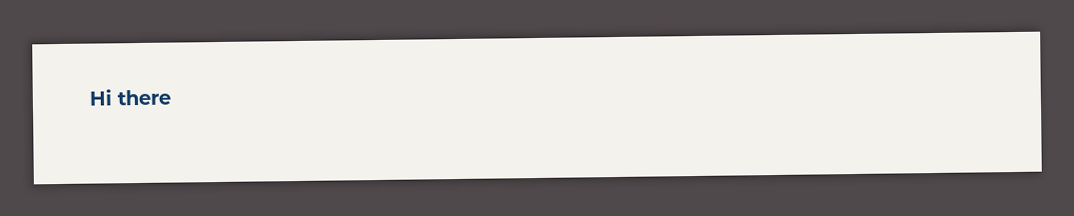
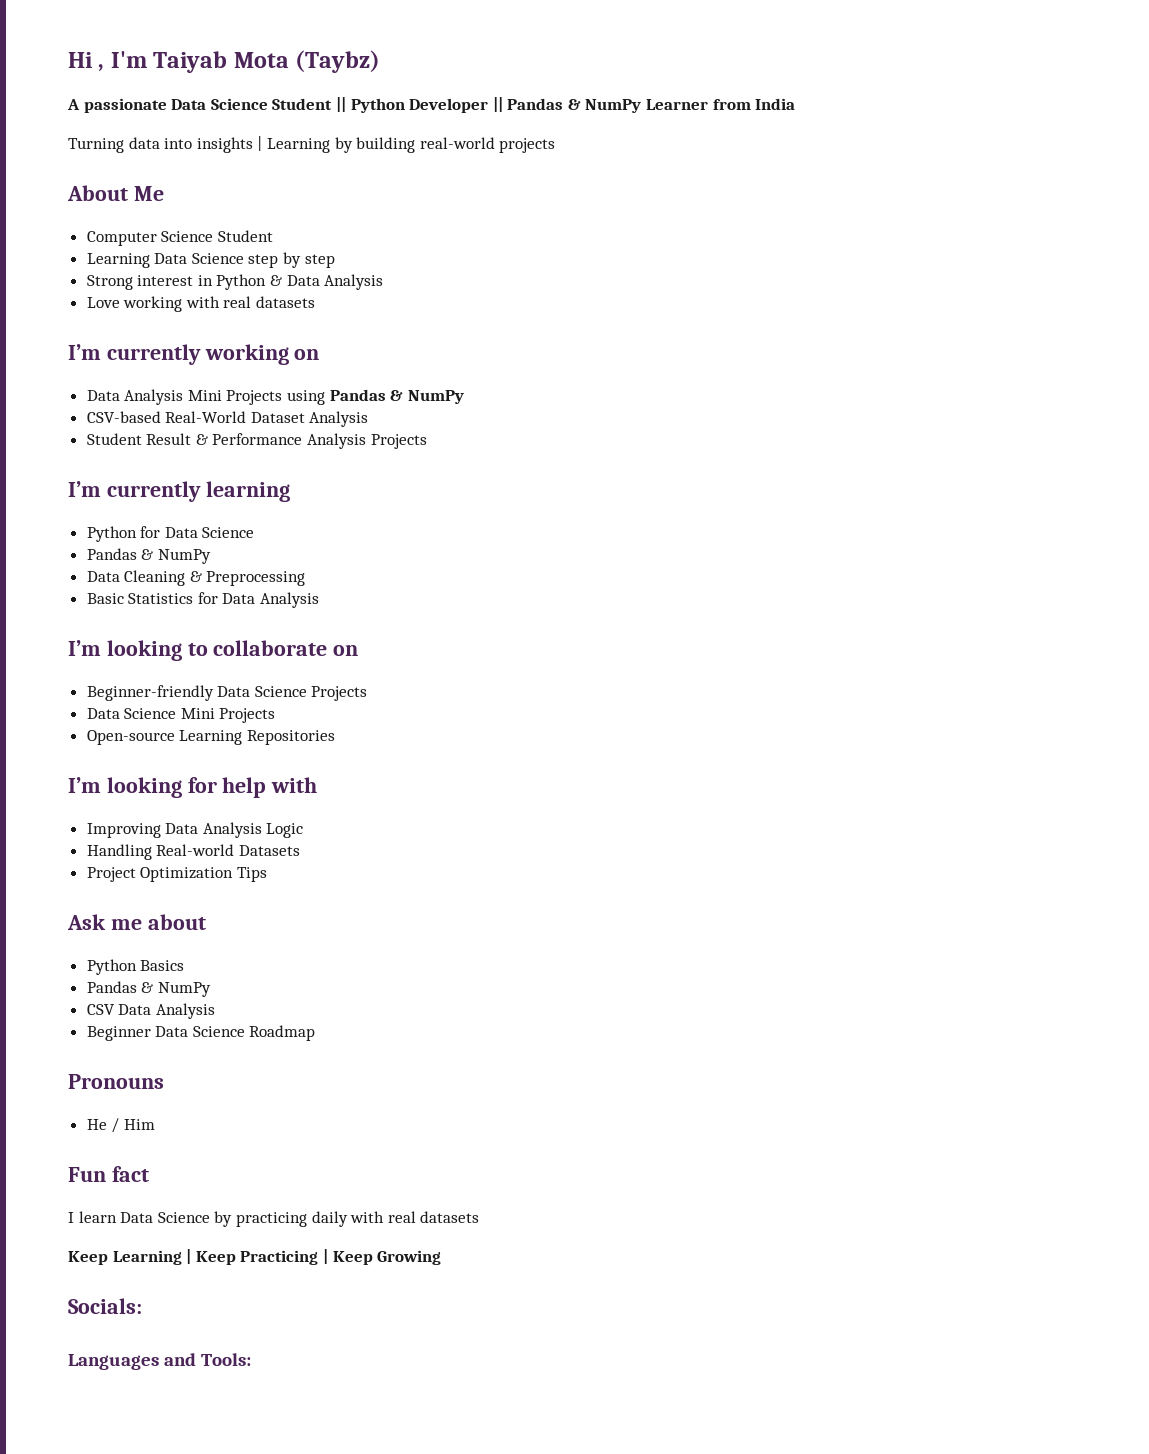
- Hi there
+ Hi , I'm Taiyab Mota (Taybz)
+ A passionate Data Science Student || Python Developer || Pandas & NumPy Learner from India
+ Turning data into insights | Learning by building real-world projects
+ About Me
+ Computer Science Student
+ Learning Data Science step by step
+ Strong interest in Python & Data Analysis
+ Love working with real datasets
+ I’m currently working on
+ Data Analysis Mini Projects using Pandas & NumPy
+ CSV-based Real-World Dataset Analysis
+ Student Result & Performance Analysis Projects
+ I’m currently learning
+ Python for Data Science
+ Pandas & NumPy
+ Data Cleaning & Preprocessing
+ Basic Statistics for Data Analysis
+ I’m looking to collaborate on
+ Beginner-friendly Data Science Projects
+ Data Science Mini Projects
+ Open-source Learning Repositories
+ I’m looking for help with
+ Improving Data Analysis Logic
+ Handling Real-world Datasets
+ Project Optimization Tips
+ Ask me about
+ Python Basics
+ Pandas & NumPy
+ CSV Data Analysis
+ Beginner Data Science Roadmap
+ Pronouns
+ He / Him
+ Fun fact
+ I learn Data Science by practicing daily with real datasets
+ Keep Learning | Keep Practicing | Keep Growing
+ Socials:
+ Languages and Tools:

